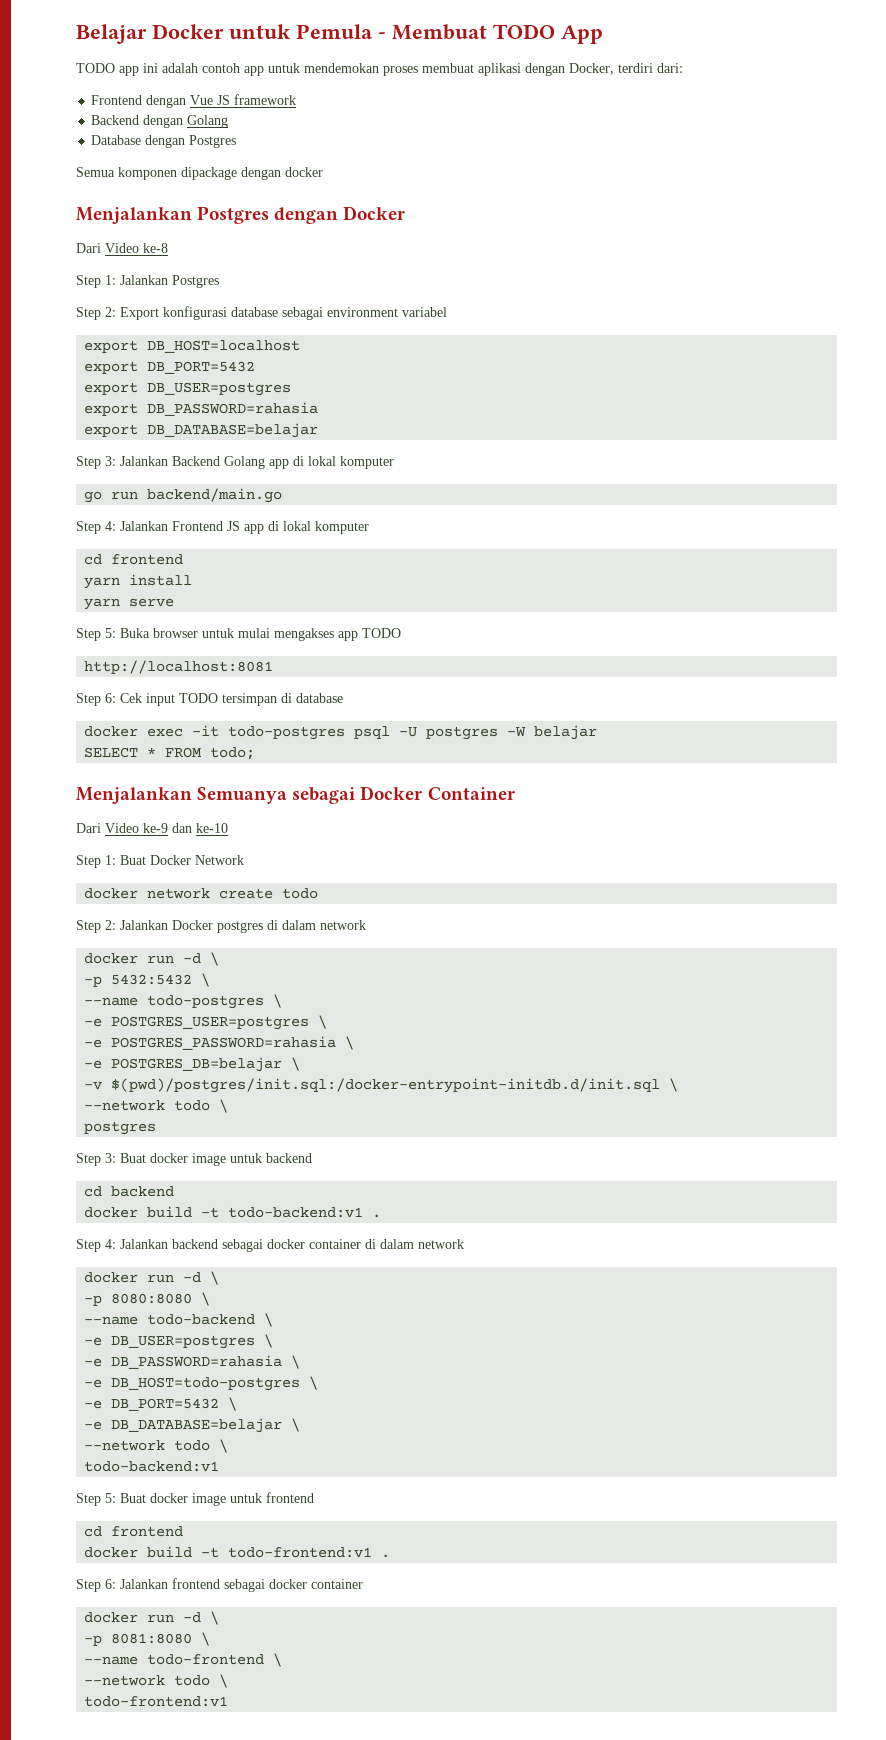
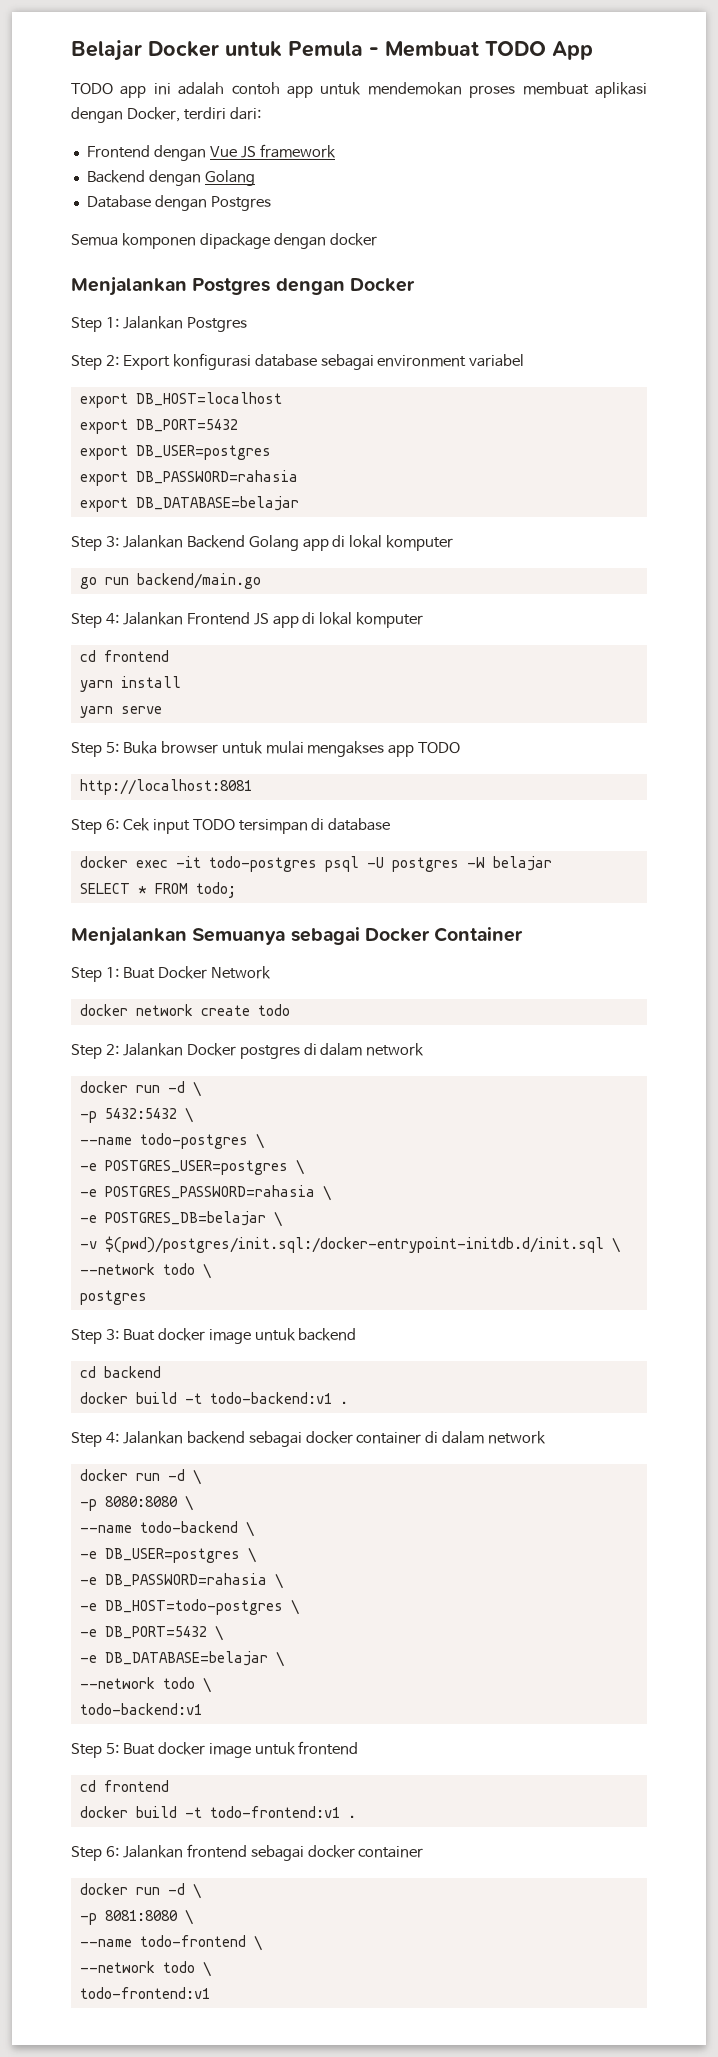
- Dari Video ke-8
- Dari Video ke-9 dan ke-10

